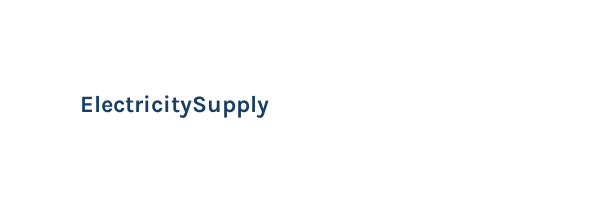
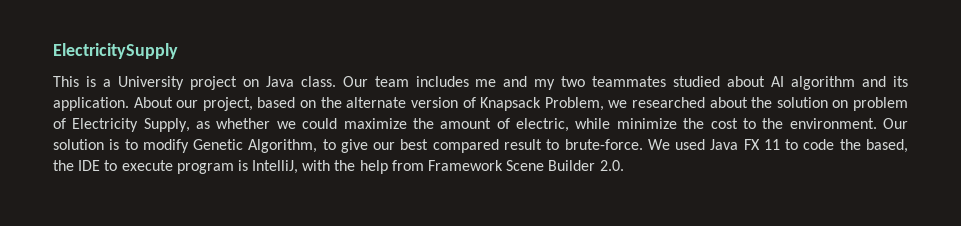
+ This is a University project on Java class. Our team includes me and my two teammates studied about AI algorithm and its application. About our project, based on the alternate version of Knapsack Problem, we researched about the solution on problem of Electricity Supply, as whether we could maximize the amount of electric, while minimize the cost to the environment. Our solution is to modify Genetic Algorithm, to give our best compared result to brute-force. We used Java FX 11 to code the based, the IDE to execute program is IntelliJ, with the help from Framework Scene Builder 2.0.

